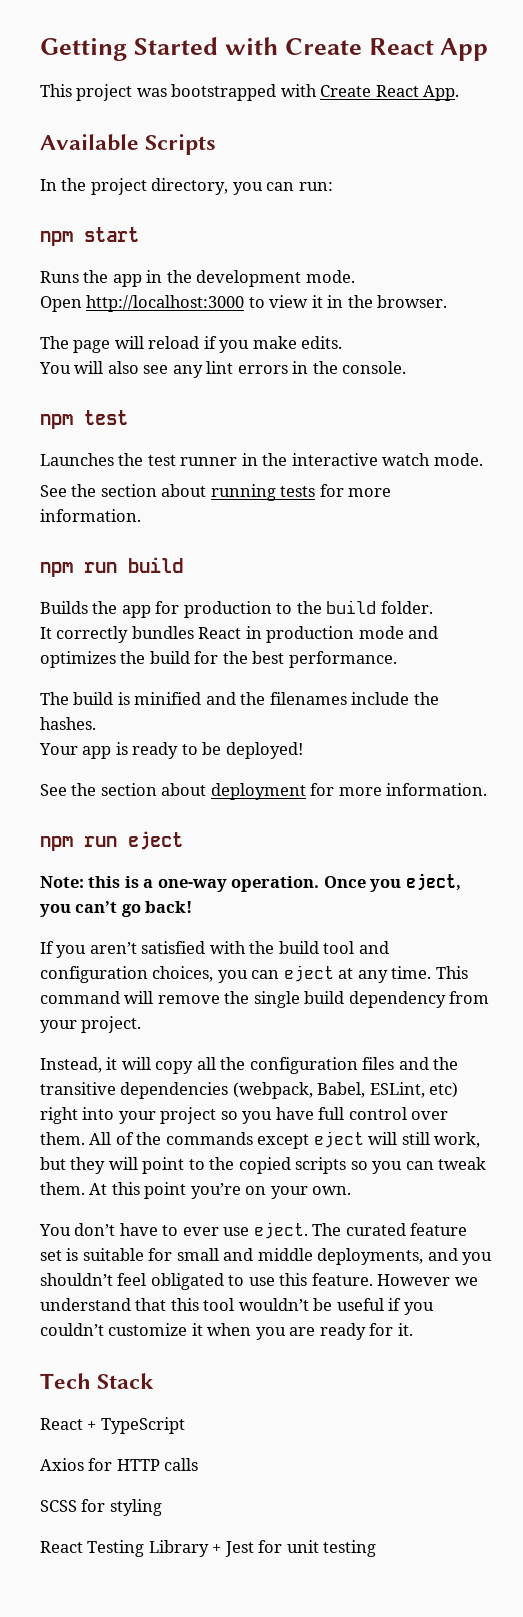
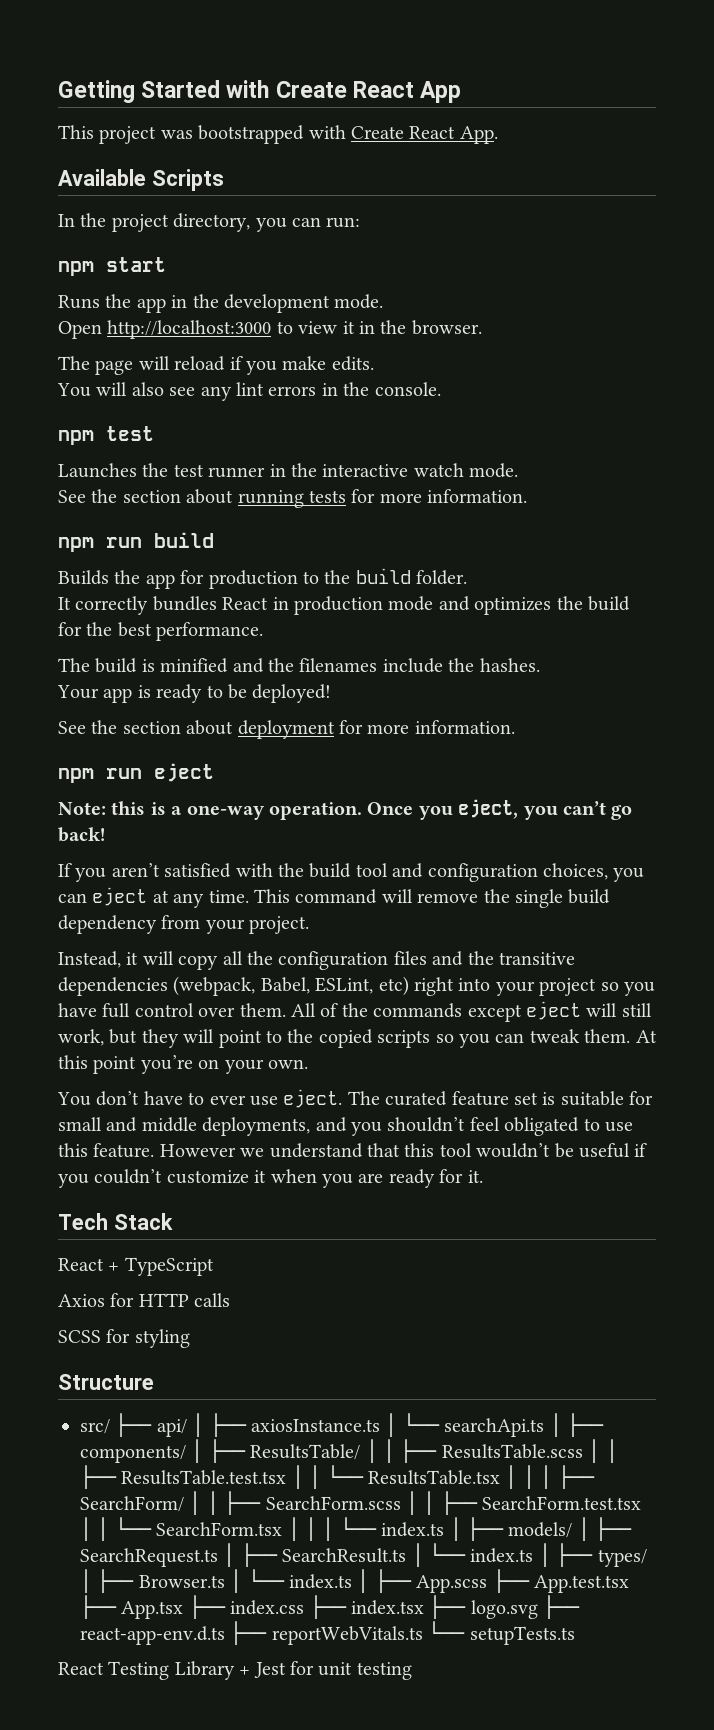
+ Structure
+ src/ ├── api/ │ ├── axiosInstance.ts │ └── searchApi.ts │ ├── components/ │ ├── ResultsTable/ │ │ ├── ResultsTable.scss │ │ ├── ResultsTable.test.tsx │ │ └── ResultsTable.tsx │ │ │ ├── SearchForm/ │ │ ├── SearchForm.scss │ │ ├── SearchForm.test.tsx │ │ └── SearchForm.tsx │ │ │ └── index.ts │ ├── models/ │ ├── SearchRequest.ts │ ├── SearchResult.ts │ └── index.ts │ ├── types/ │ ├── Browser.ts │ └── index.ts │ ├── App.scss ├── App.test.tsx ├── App.tsx ├── index.css ├── index.tsx ├── logo.svg ├── react-app-env.d.ts ├── reportWebVitals.ts └── setupTests.ts

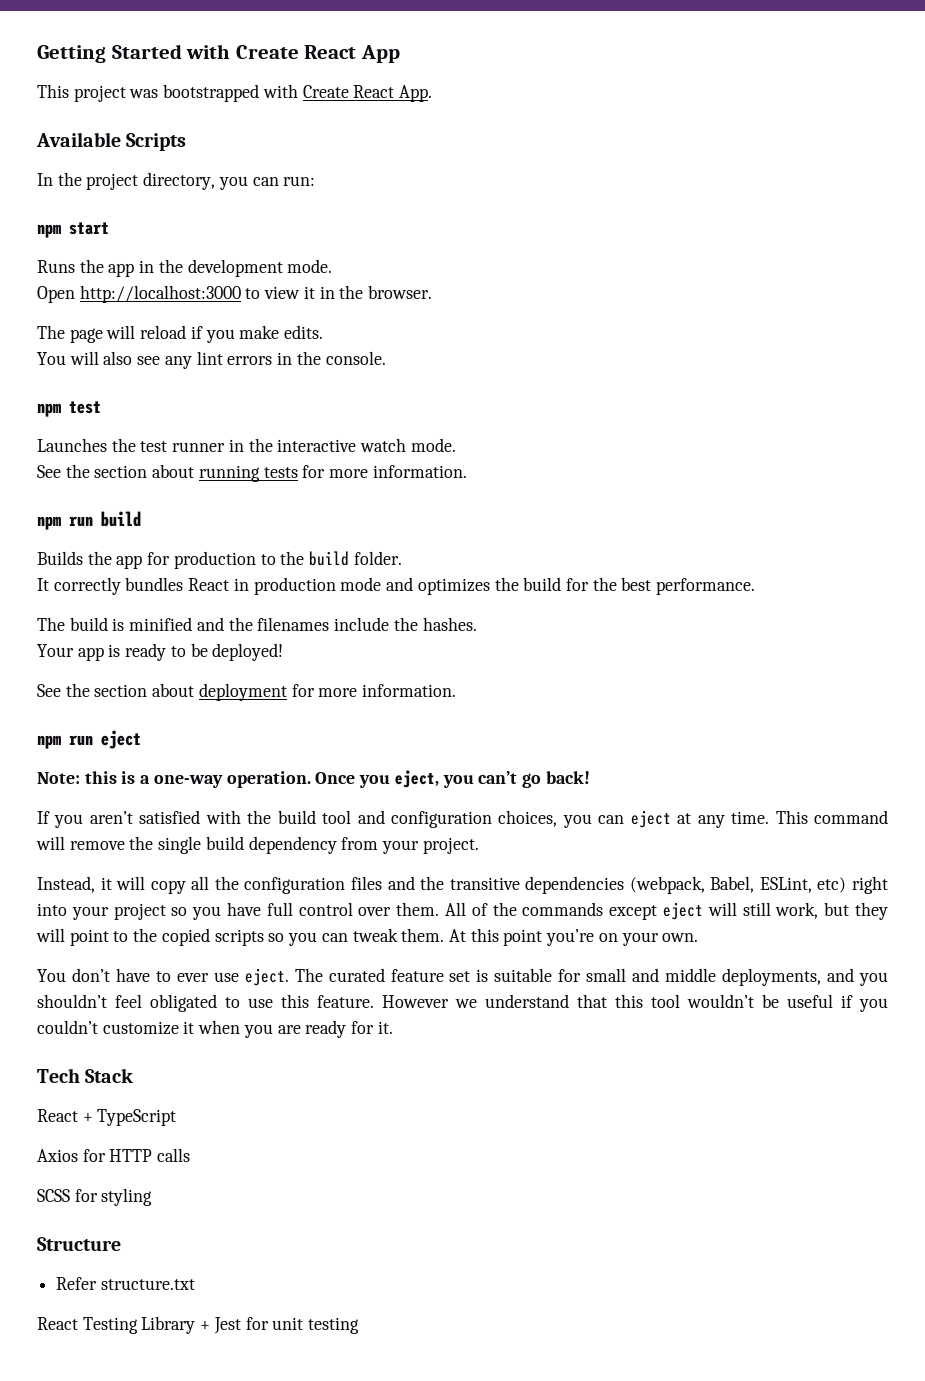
- src/ ├── api/ │ ├── axiosInstance.ts │ └── searchApi.ts │ ├── components/ │ ├── ResultsTable/ │ │ ├── ResultsTable.scss │ │ ├── ResultsTable.test.tsx │ │ └── ResultsTable.tsx │ │ │ ├── SearchForm/ │ │ ├── SearchForm.scss │ │ ├── SearchForm.test.tsx │ │ └── SearchForm.tsx │ │ │ └── index.ts │ ├── models/ │ ├── SearchRequest.ts │ ├── SearchResult.ts │ └── index.ts │ ├── types/ │ ├── Browser.ts │ └── index.ts │ ├── App.scss ├── App.test.tsx ├── App.tsx ├── index.css ├── index.tsx ├── logo.svg ├── react-app-env.d.ts ├── reportWebVitals.ts └── setupTests.ts
+ Refer structure.txt

